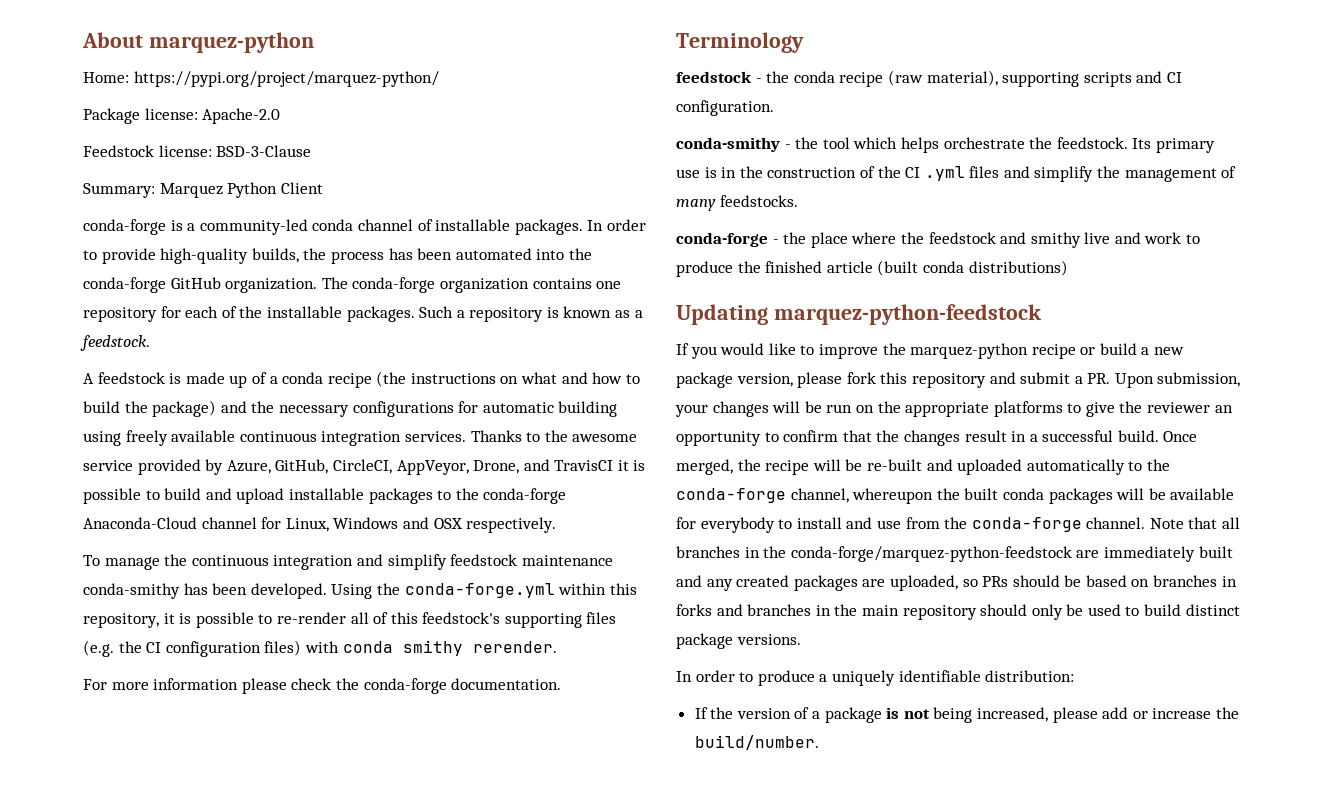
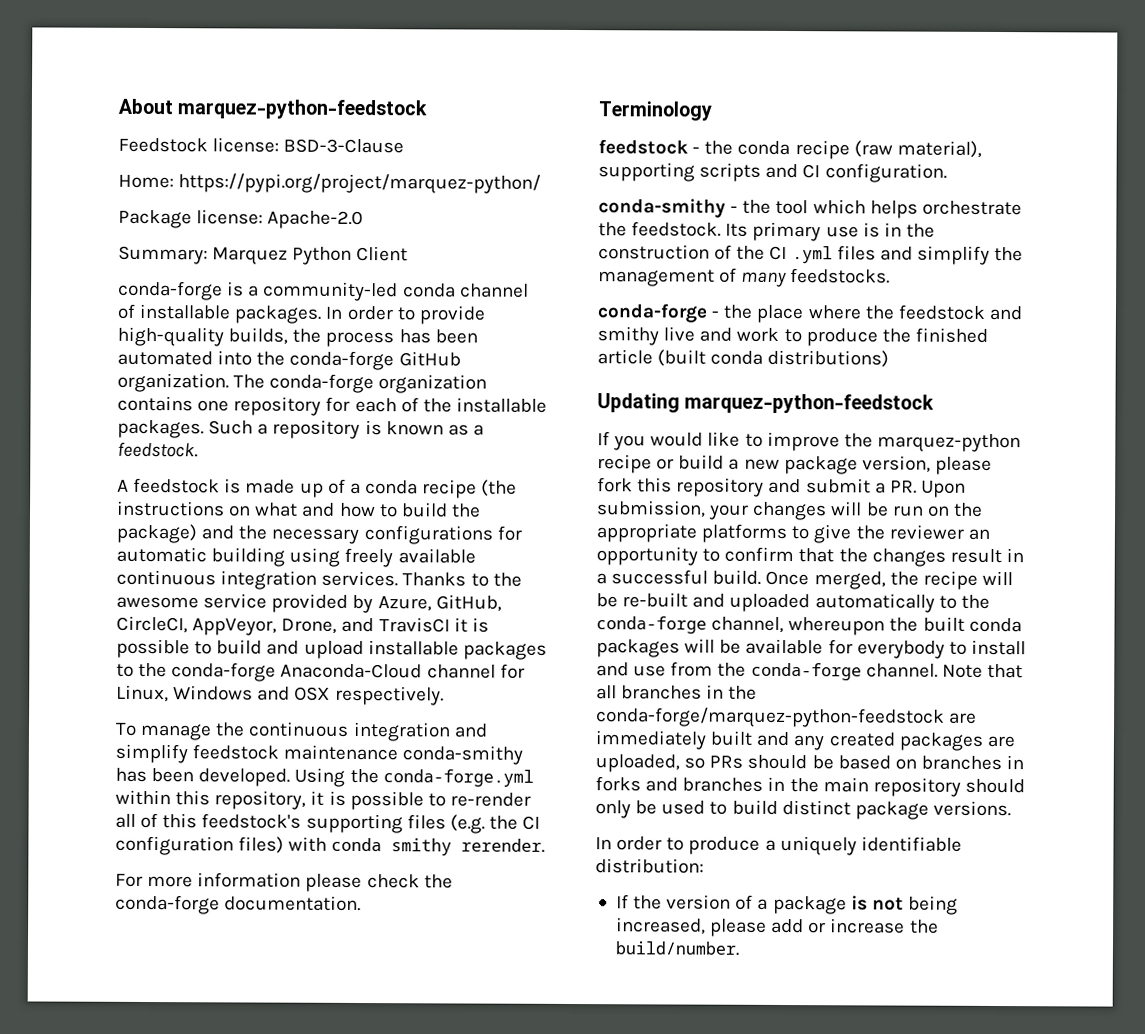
- About marquez-python
+ About marquez-python-feedstock
+ Feedstock license: BSD-3-Clause
- Feedstock license: BSD-3-Clause

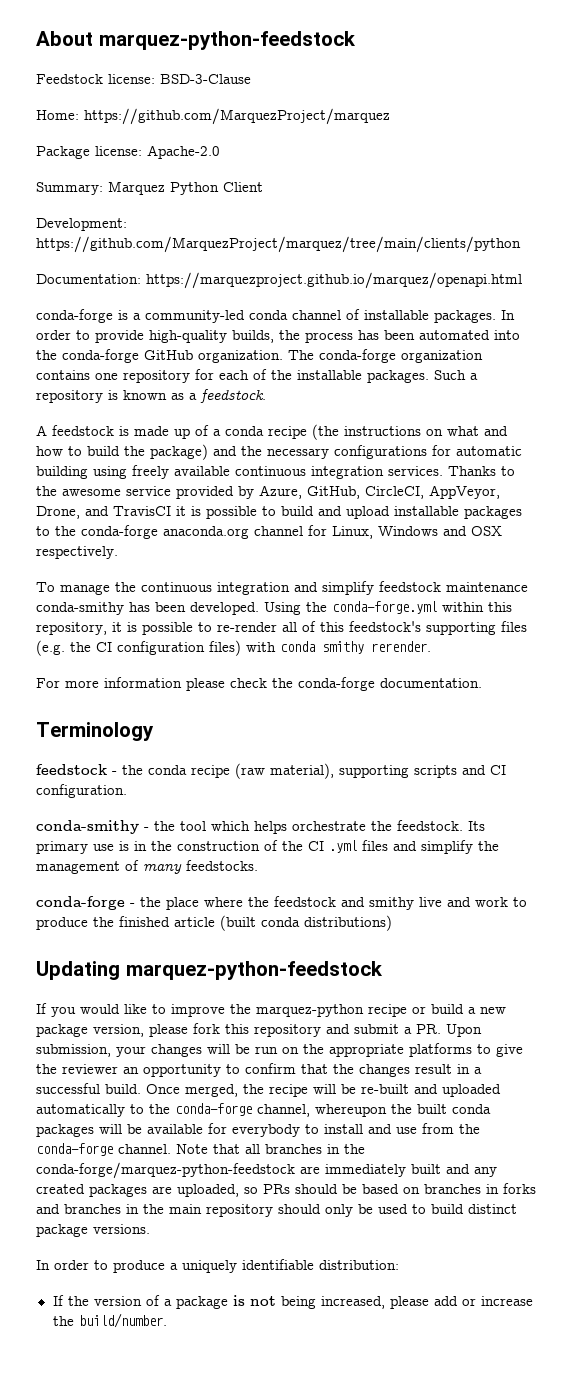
- Home: https://pypi.org/project/marquez-python/
+ Home: https://github.com/MarquezProject/marquez
+ Development: https://github.com/MarquezProject/marquez/tree/main/clients/python
+ Documentation: https://marquezproject.github.io/marquez/openapi.html
- Thanks to the awesome service provided by Azure, GitHub, CircleCI, AppVeyor, Drone, and TravisCI it is possible to build and upload installable packages to the conda-forge Anaconda-Cloud channel for Linux, Windows and OSX respectively.
+ Thanks to the awesome service provided by Azure, GitHub, CircleCI, AppVeyor, Drone, and TravisCI it is possible to build and upload installable packages to the conda-forge anaconda.org channel for Linux, Windows and OSX respectively.

